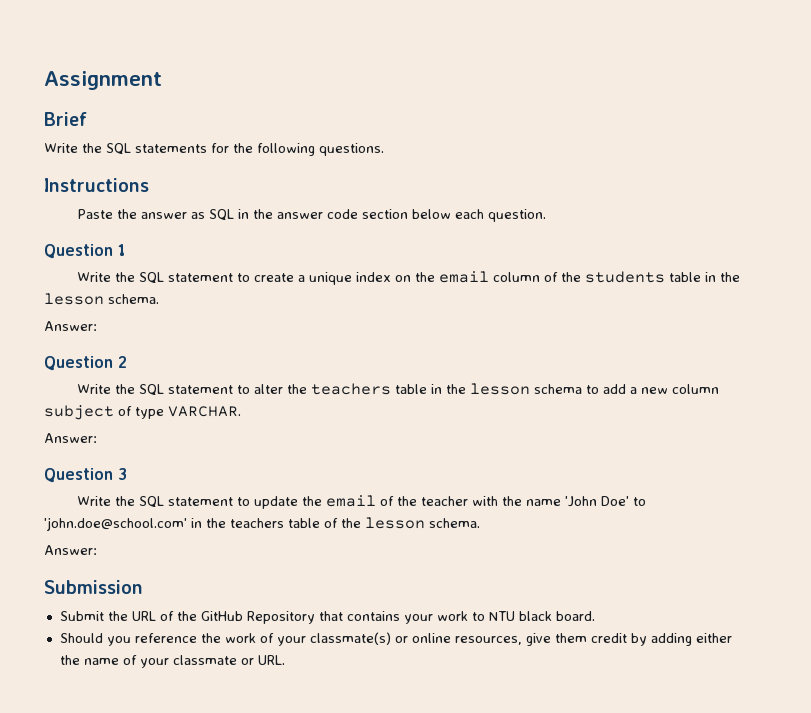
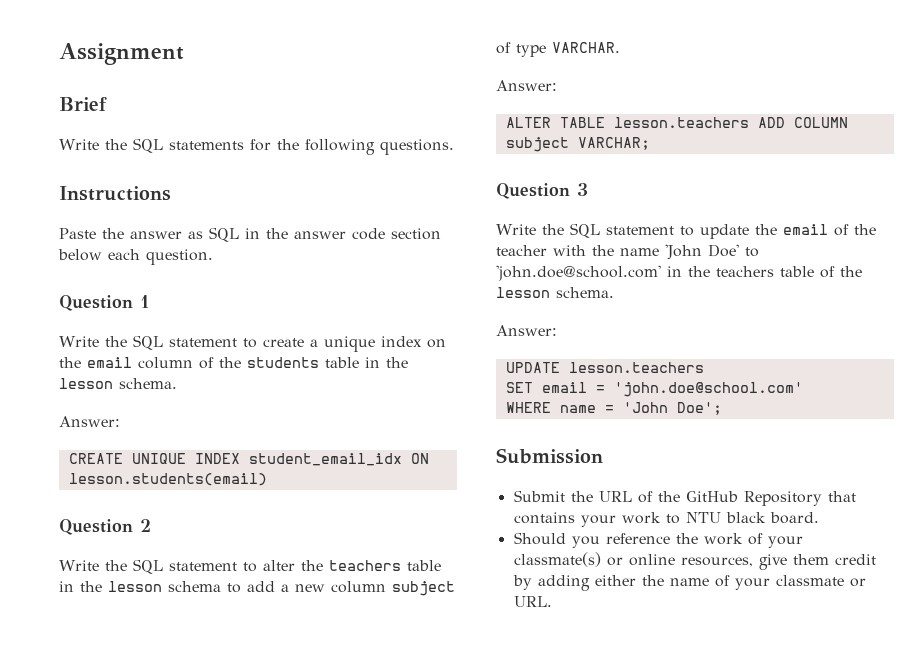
+ CREATE UNIQUE INDEX student_email_idx ON lesson.students(email)
+ ALTER TABLE lesson.teachers ADD COLUMN subject VARCHAR;
+ UPDATE lesson.teachers
+ SET email = 'john.doe@school.com'
+ WHERE name = 'John Doe';

